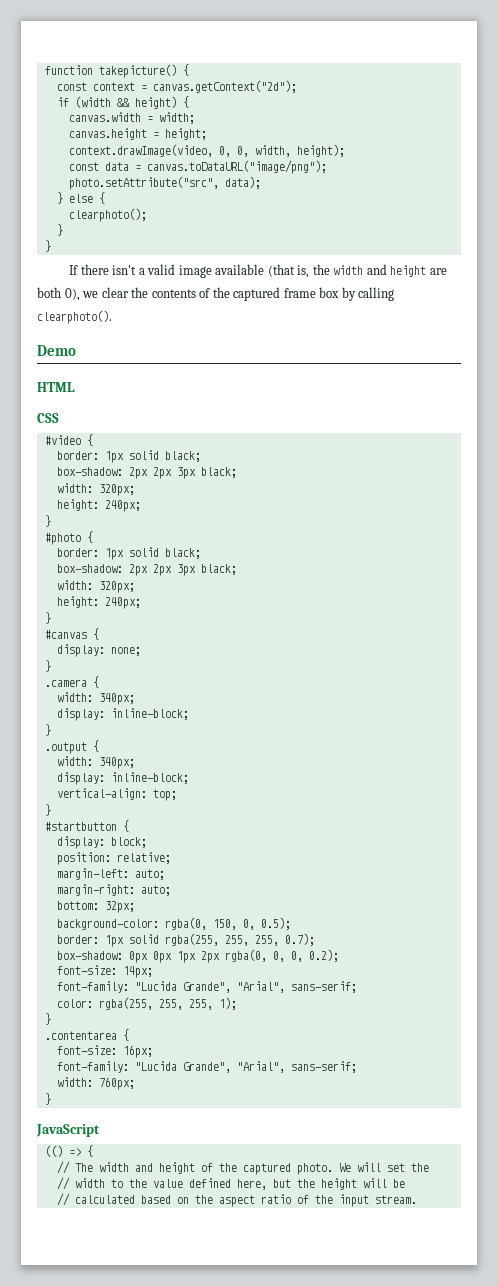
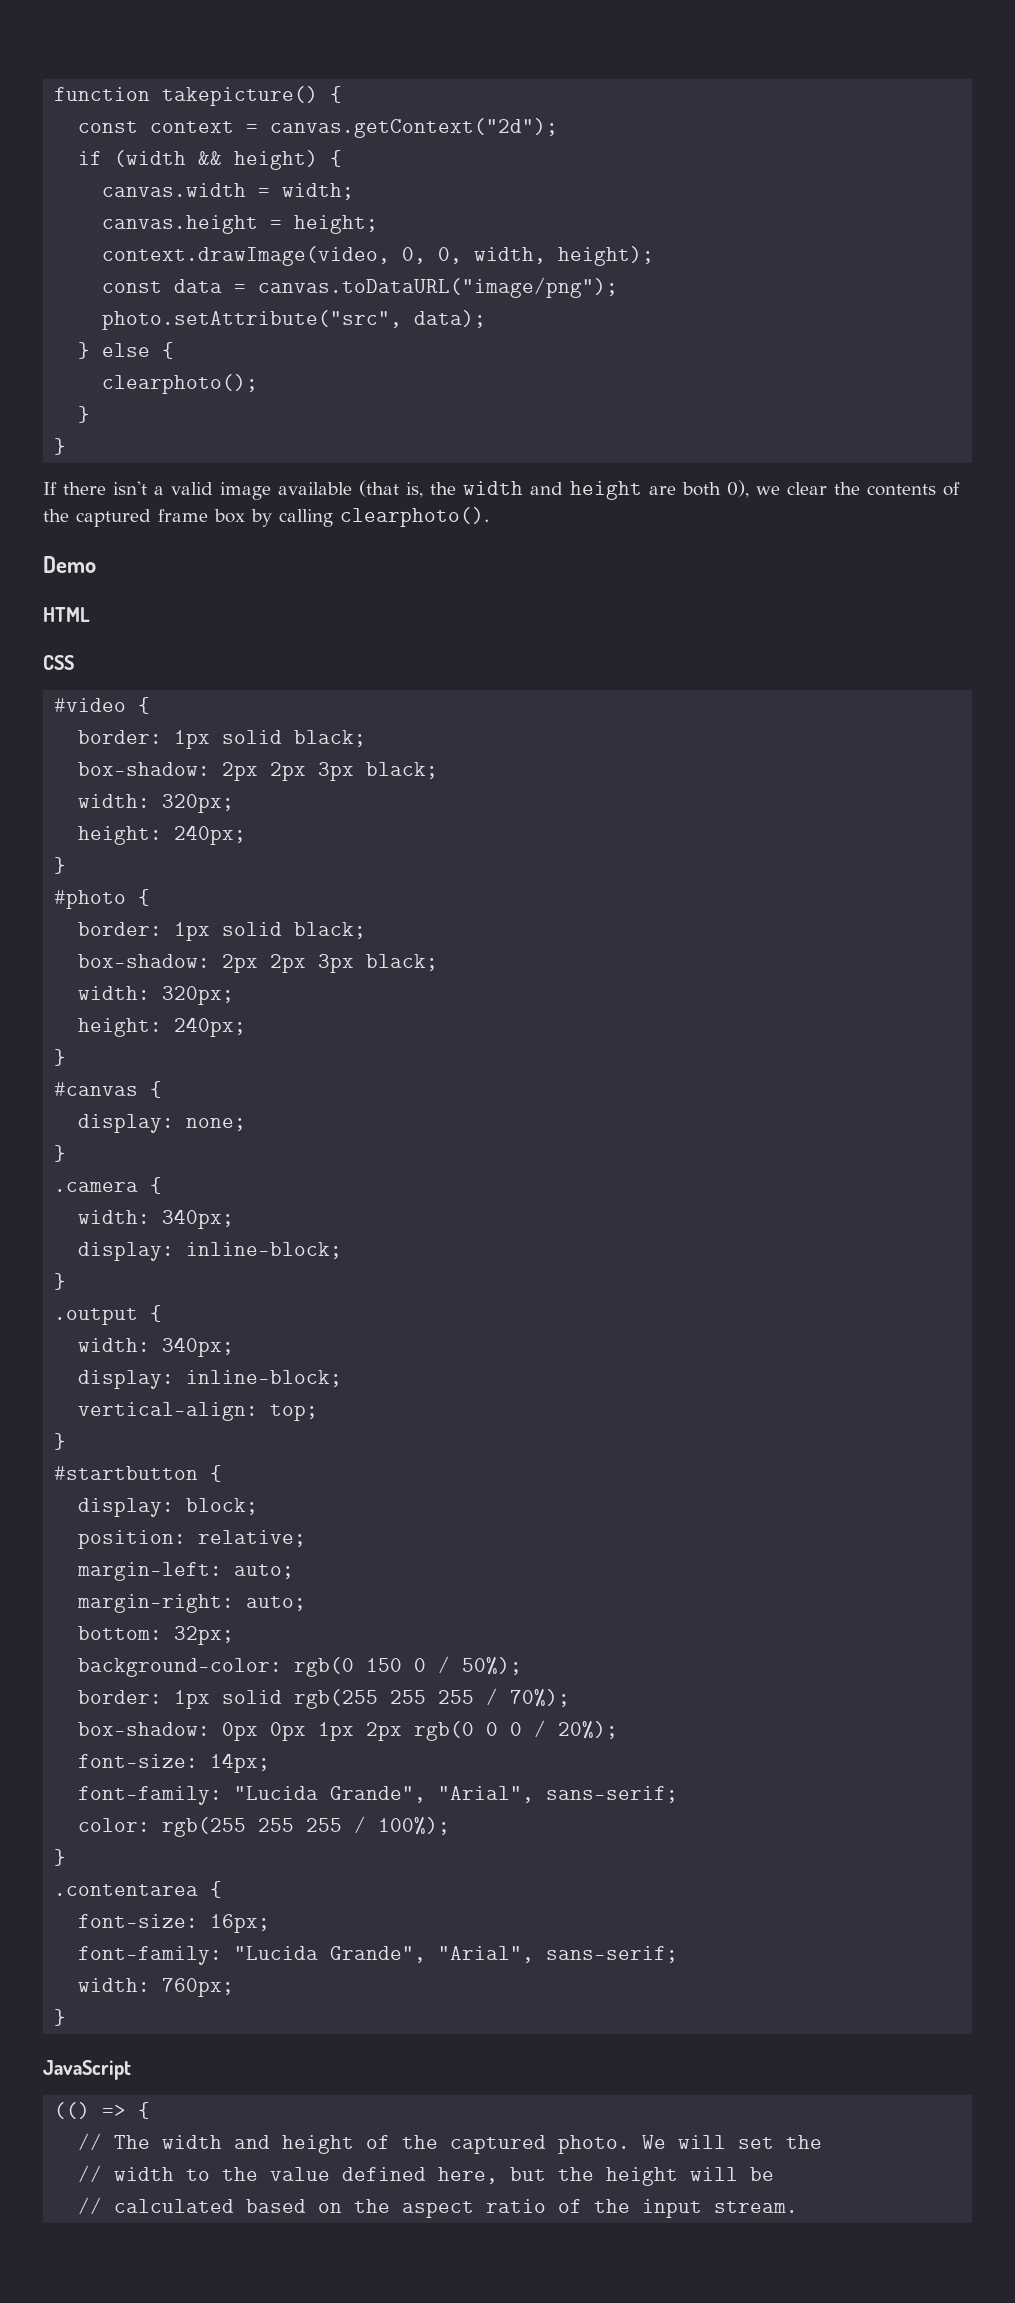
- background-color: rgba(0, 150, 0, 0.5);
- border: 1px solid rgba(255, 255, 255, 0.7);
+ background-color: rgb(0 150 0 / 50%);
+ border: 1px solid rgb(255 255 255 / 70%);
- box-shadow: 0px 0px 1px 2px rgba(0, 0, 0, 0.2);
+ box-shadow: 0px 0px 1px 2px rgb(0 0 0 / 20%);
- color: rgba(255, 255, 255, 1);
+ color: rgb(255 255 255 / 100%);

